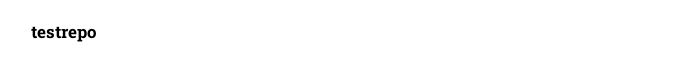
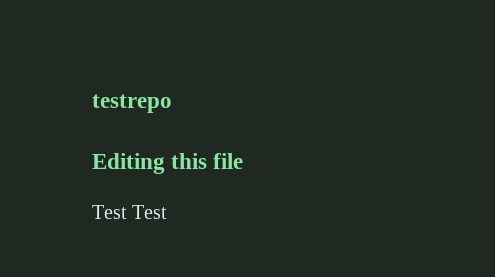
+ Editing this file
+ Test Test

